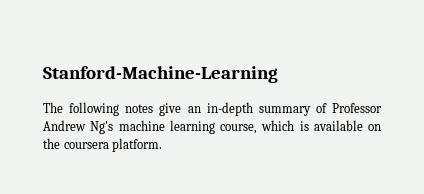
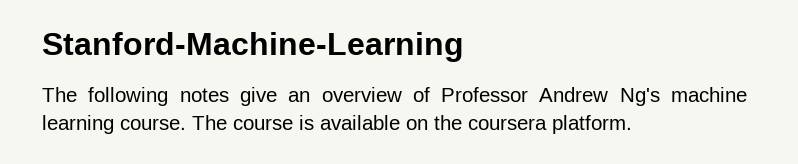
- The following notes give an in-depth summary of Professor Andrew Ng's machine learning course, which is available on the coursera platform.
+ The following notes give an overview of Professor Andrew Ng's machine learning course. The course is available on the coursera platform.

